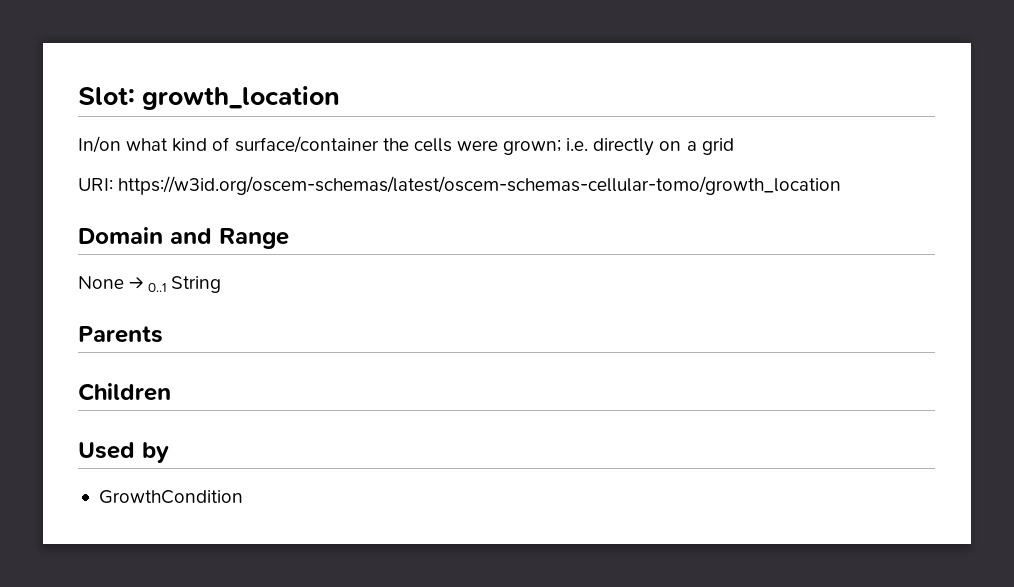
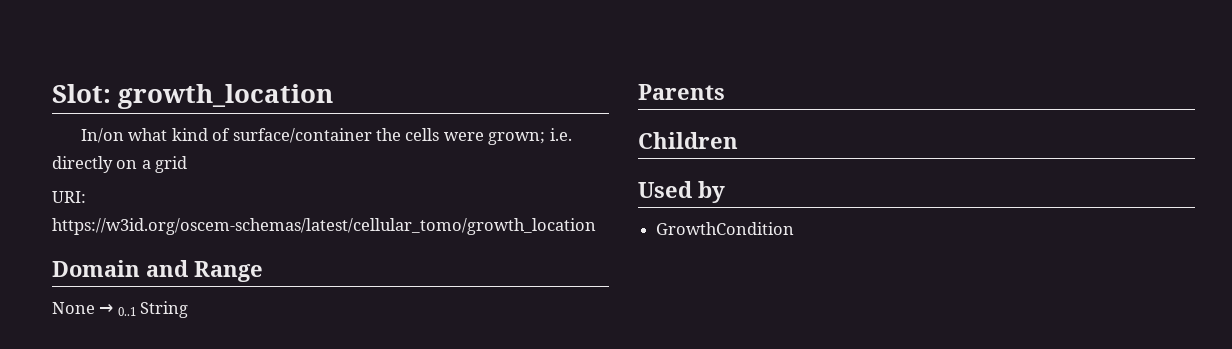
- URI: https://w3id.org/oscem-schemas/latest/oscem-schemas-cellular-tomo/growth_location
+ URI: https://w3id.org/oscem-schemas/latest/cellular_tomo/growth_location

